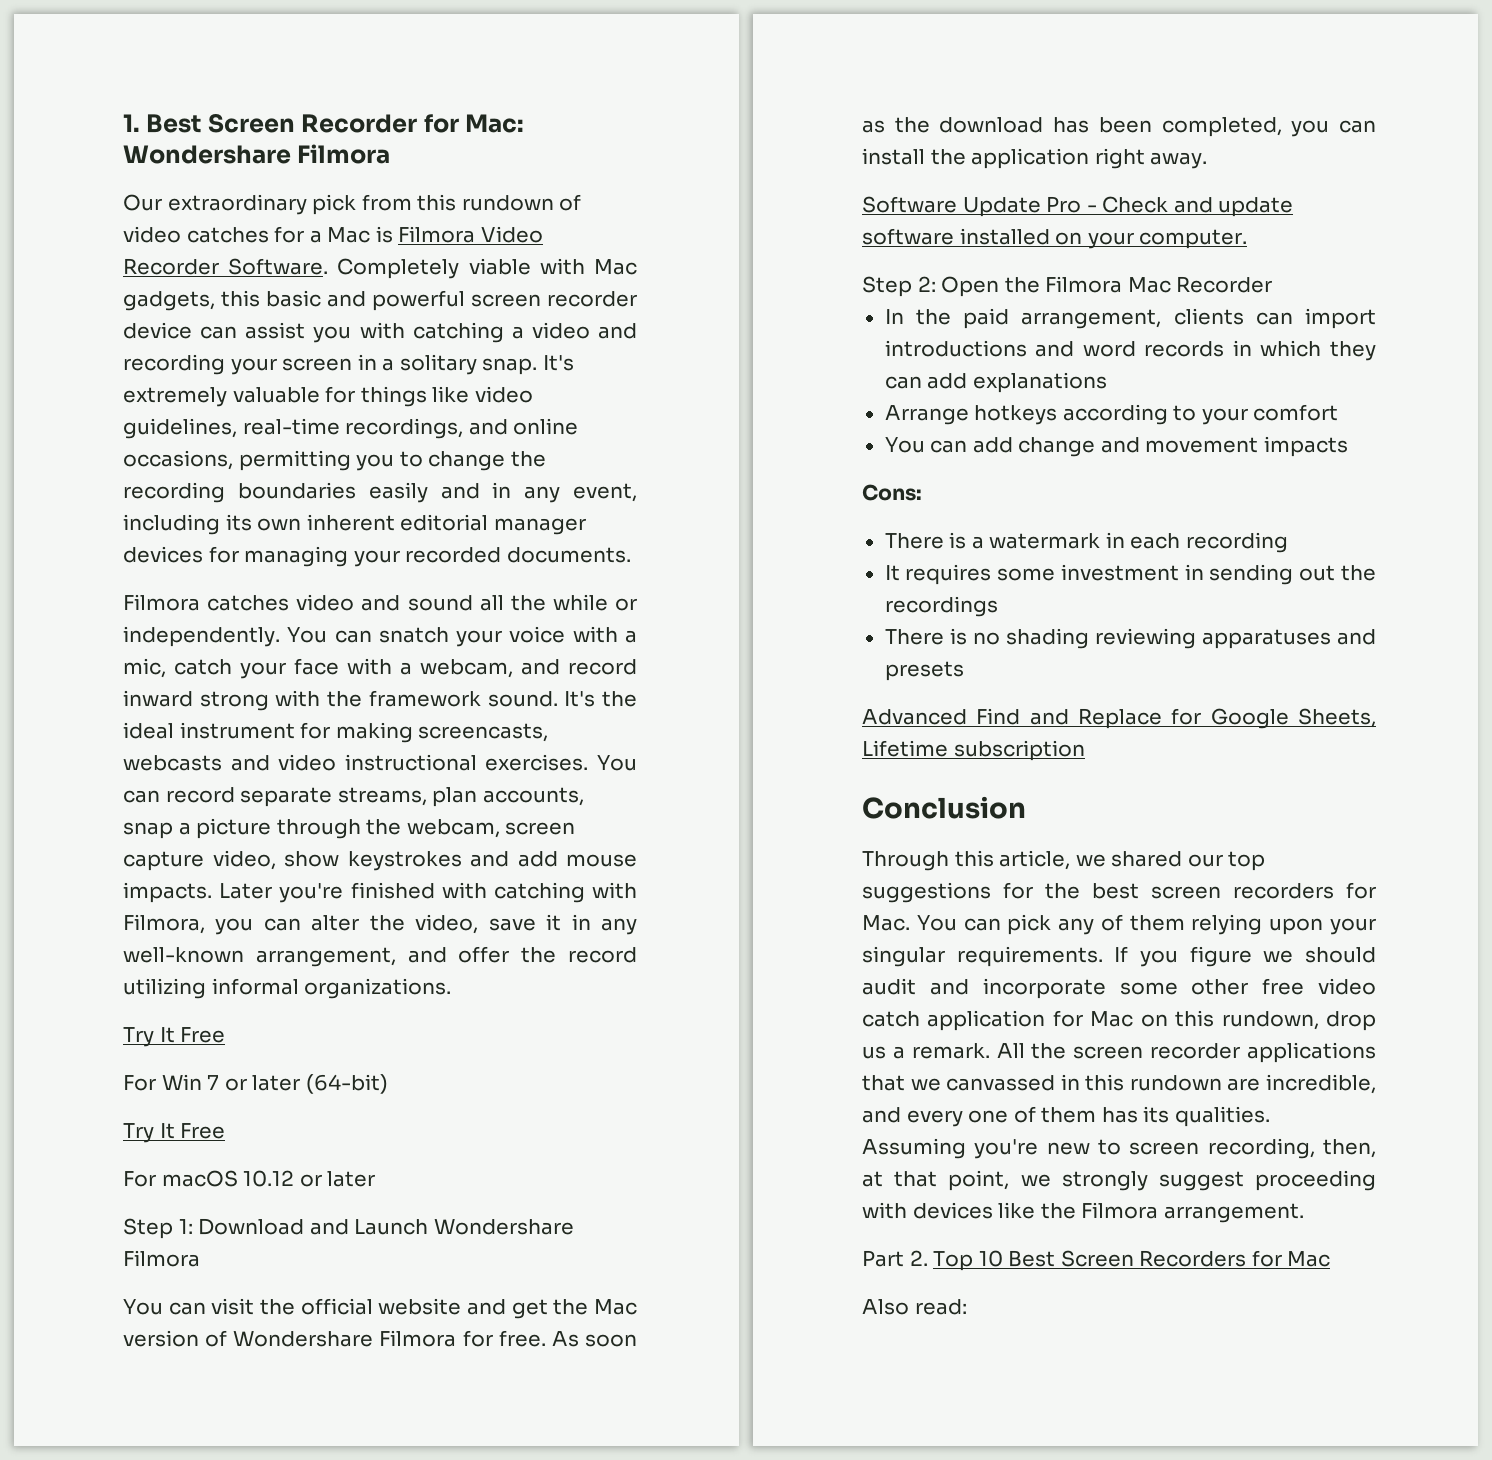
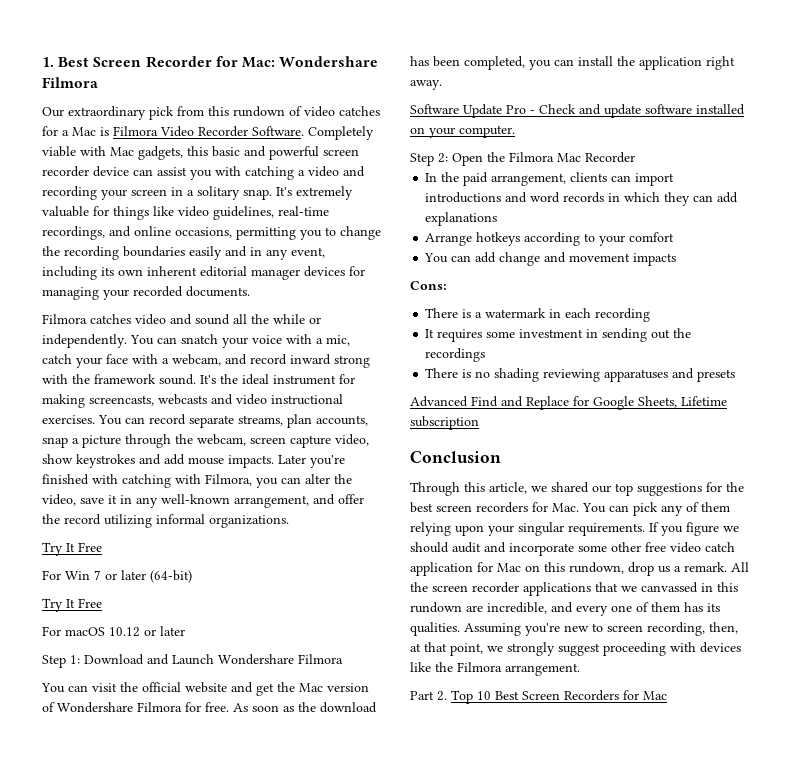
- Also read:

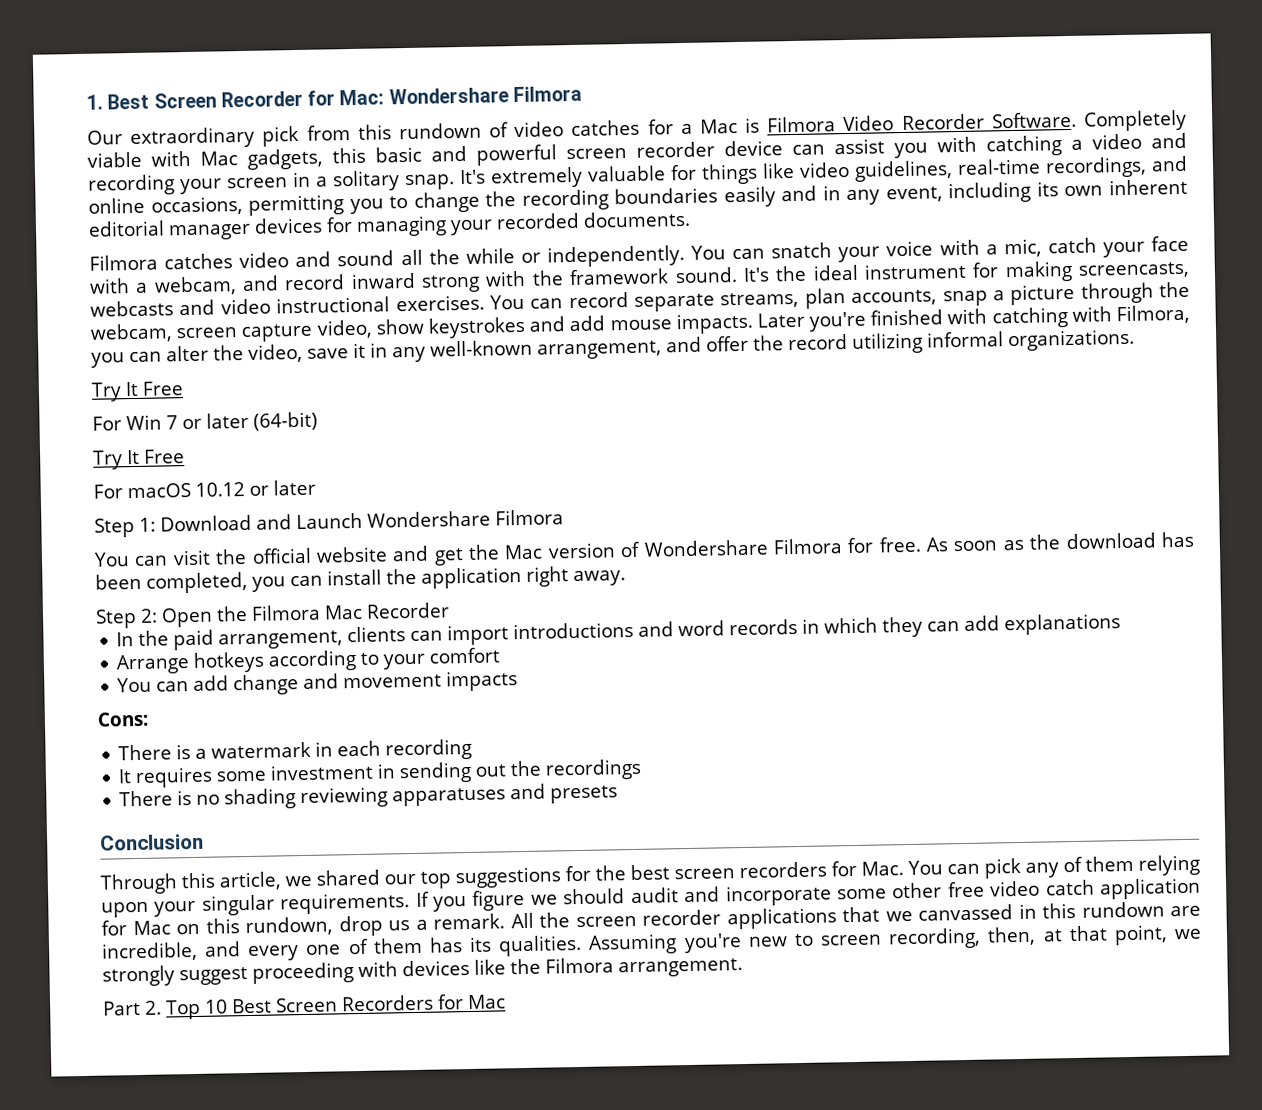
- Software Update Pro - Check and update software installed on your computer.
- Advanced Find and Replace for Google Sheets, Lifetime subscription

